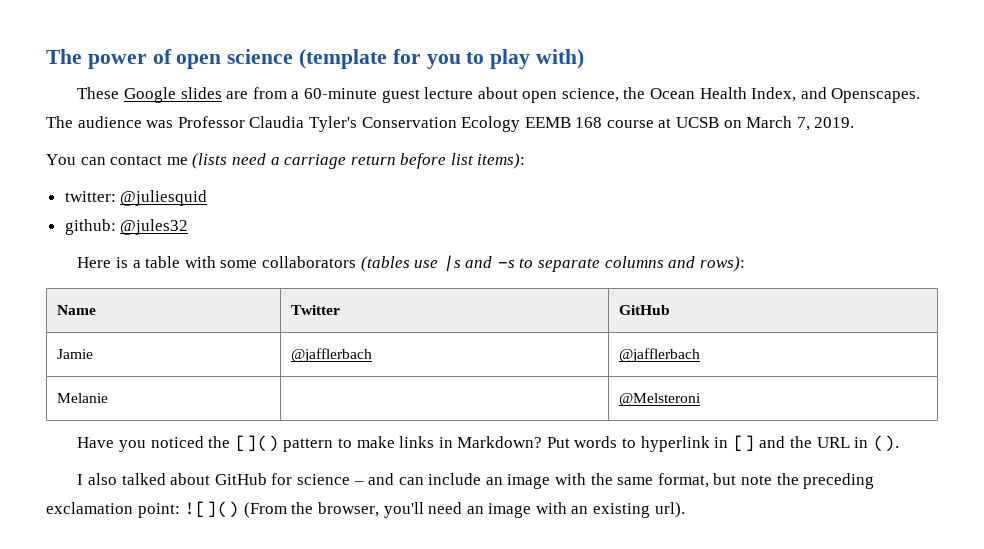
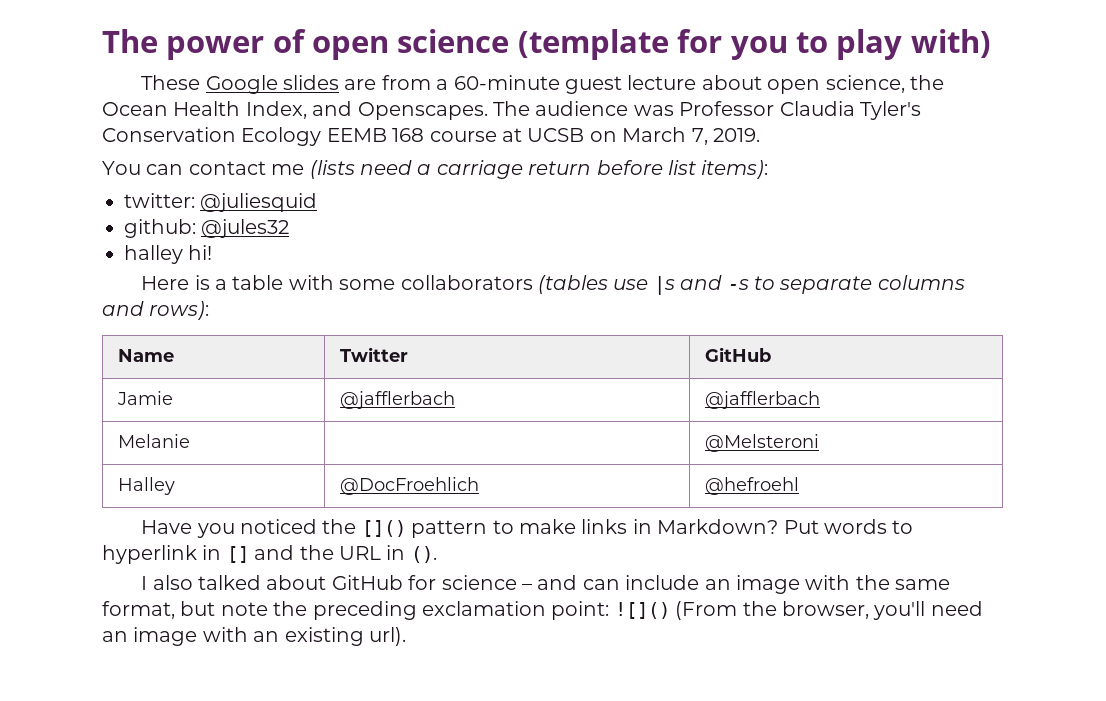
+ halley hi!
+ Halley | @DocFroehlich | @hefroehl

